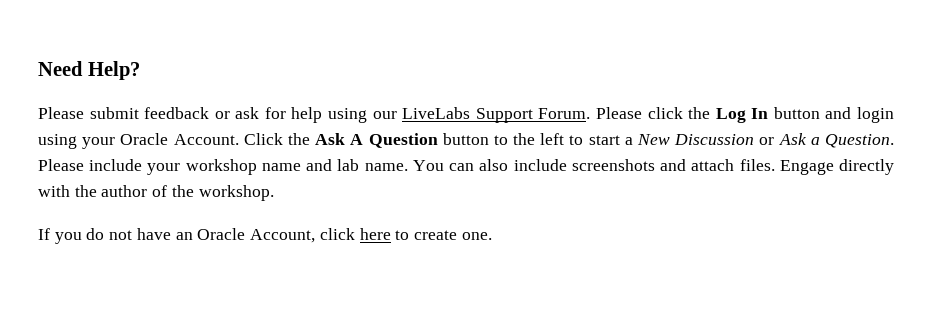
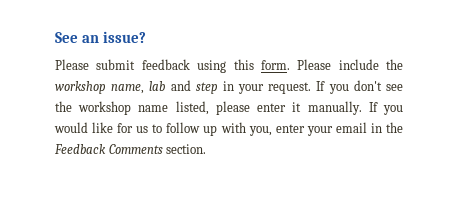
- Need Help?
+ See an issue?
- Please submit feedback or ask for help using our LiveLabs Support Forum. Please click the Log In button and login using your Oracle Account. Click the Ask A Question button to the left to start a New Discussion or Ask a Question. Please include your workshop name and lab name. You can also include screenshots and attach files. Engage directly with the author of the workshop.
- If you do not have an Oracle Account, click here to create one.
+ Please submit feedback using this form. Please include the workshop name, lab and step in your request. If you don't see the workshop name listed, please enter it manually. If you would like for us to follow up with you, enter your email in the Feedback Comments section.

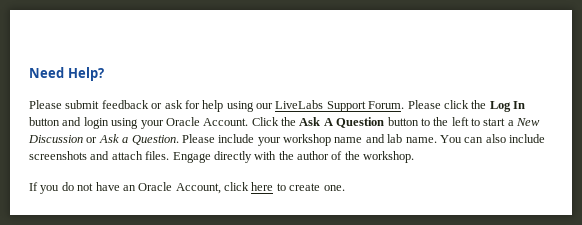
- See an issue?
+ Need Help?
- Please submit feedback using this form. Please include the workshop name, lab and step in your request. If you don't see the workshop name listed, please enter it manually. If you would like for us to follow up with you, enter your email in the Feedback Comments section.
+ Please submit feedback or ask for help using our LiveLabs Support Forum. Please click the Log In button and login using your Oracle Account. Click the Ask A Question button to the left to start a New Discussion or Ask a Question. Please include your workshop name and lab name. You can also include screenshots and attach files. Engage directly with the author of the workshop.
+ If you do not have an Oracle Account, click here to create one.

